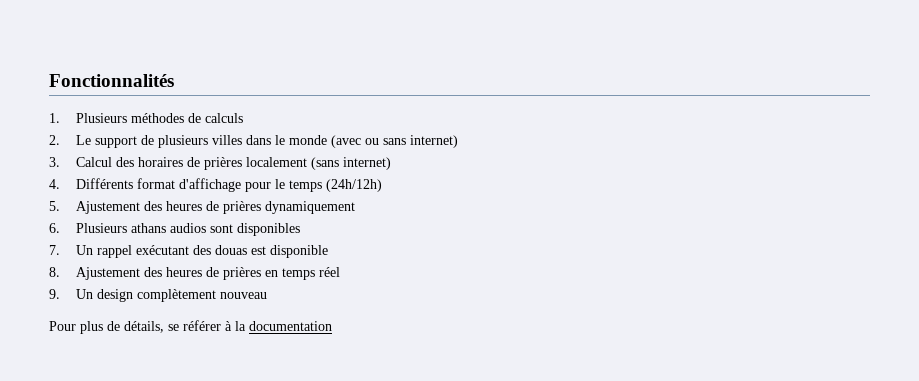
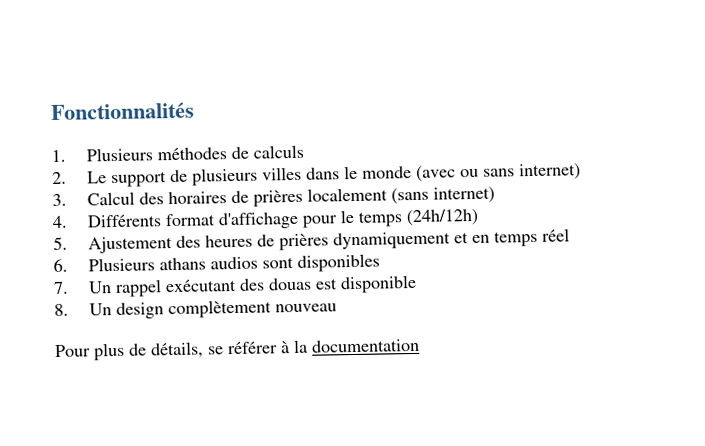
- 5. Ajustement des heures de prières dynamiquement
+ 5. Ajustement des heures de prières dynamiquement et en temps réel
- 8. Ajustement des heures de prières en temps réel
- 9. Un design complètement nouveau
+ 8. Un design complètement nouveau

